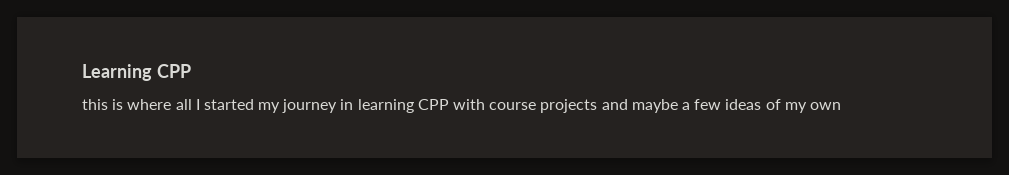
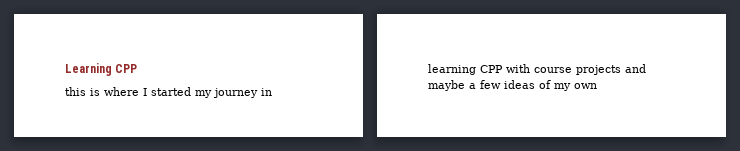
- this is where all I started my journey in learning CPP with course projects and maybe a few ideas of my own
+ this is where I started my journey in learning CPP with course projects and maybe a few ideas of my own

